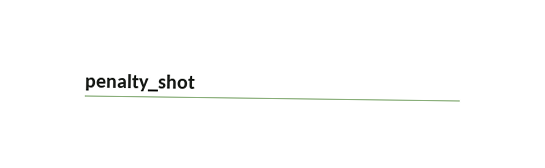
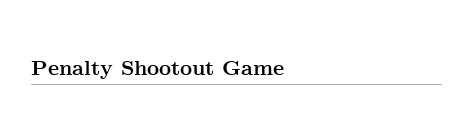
- penalty_shot
+ Penalty Shootout Game

